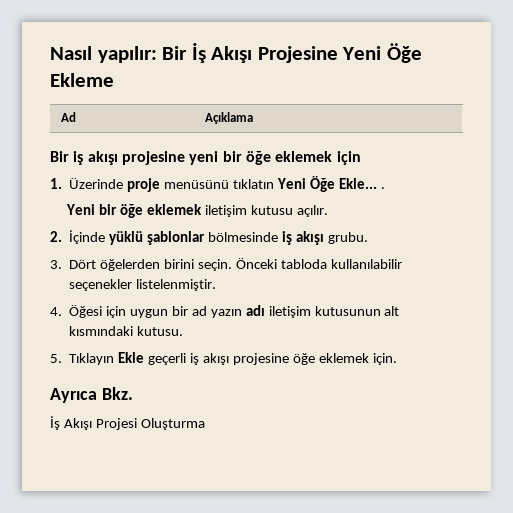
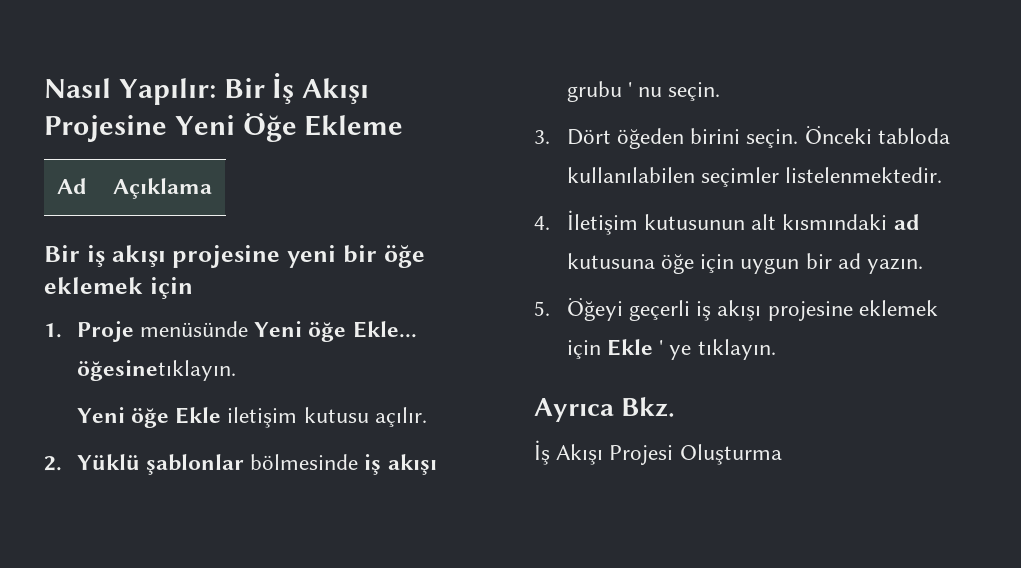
- Nasıl yapılır: Bir İş Akışı Projesine Yeni Öğe Ekleme
+ Nasıl Yapılır: Bir İş Akışı Projesine Yeni Öğe Ekleme
- 1. Üzerinde proje menüsünü tıklatın Yeni Öğe Ekle... .
- Yeni bir öğe eklemek iletişim kutusu açılır.
+ 1. Proje menüsünde Yeni öğe Ekle... öğesinetıklayın.
+ Yeni öğe Ekle iletişim kutusu açılır.
- 2. İçinde yüklü şablonlar bölmesinde iş akışı grubu.
+ 2. Yüklü şablonlar bölmesinde iş akışı grubu ' nu seçin.
- 3. Dört öğelerden birini seçin.
+ 3. Dört öğeden birini seçin.
- Önceki tabloda kullanılabilir seçenekler listelenmiştir.
- 4. Öğesi için uygun bir ad yazın adı iletişim kutusunun alt kısmındaki kutusu.
+ Önceki tabloda kullanılabilen seçimler listelenmektedir.
+ 4. İletişim kutusunun alt kısmındaki ad kutusuna öğe için uygun bir ad yazın.
- 5. Tıklayın Ekle geçerli iş akışı projesine öğe eklemek için.
+ 5. Öğeyi geçerli iş akışı projesine eklemek için Ekle ' ye tıklayın.

